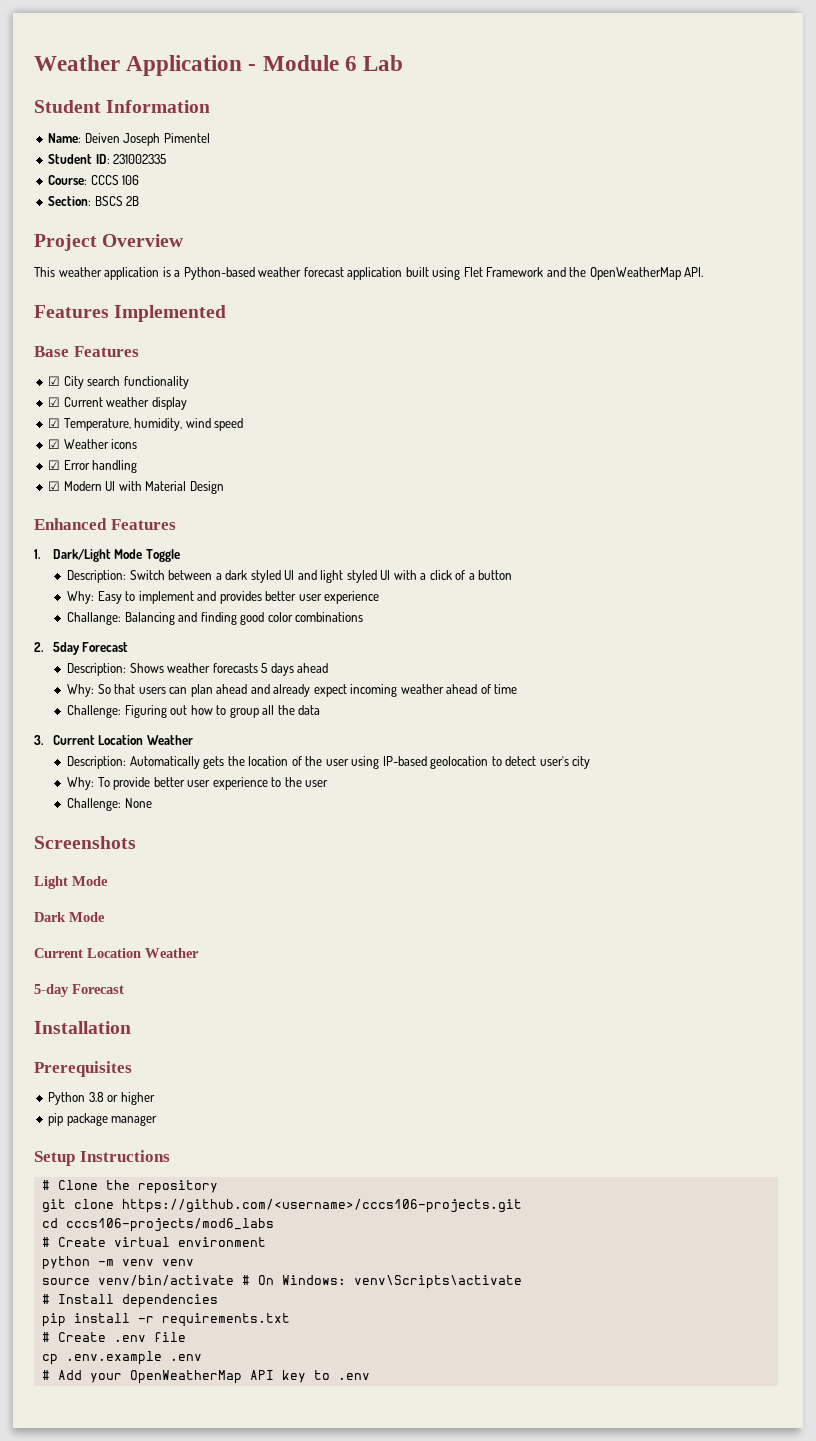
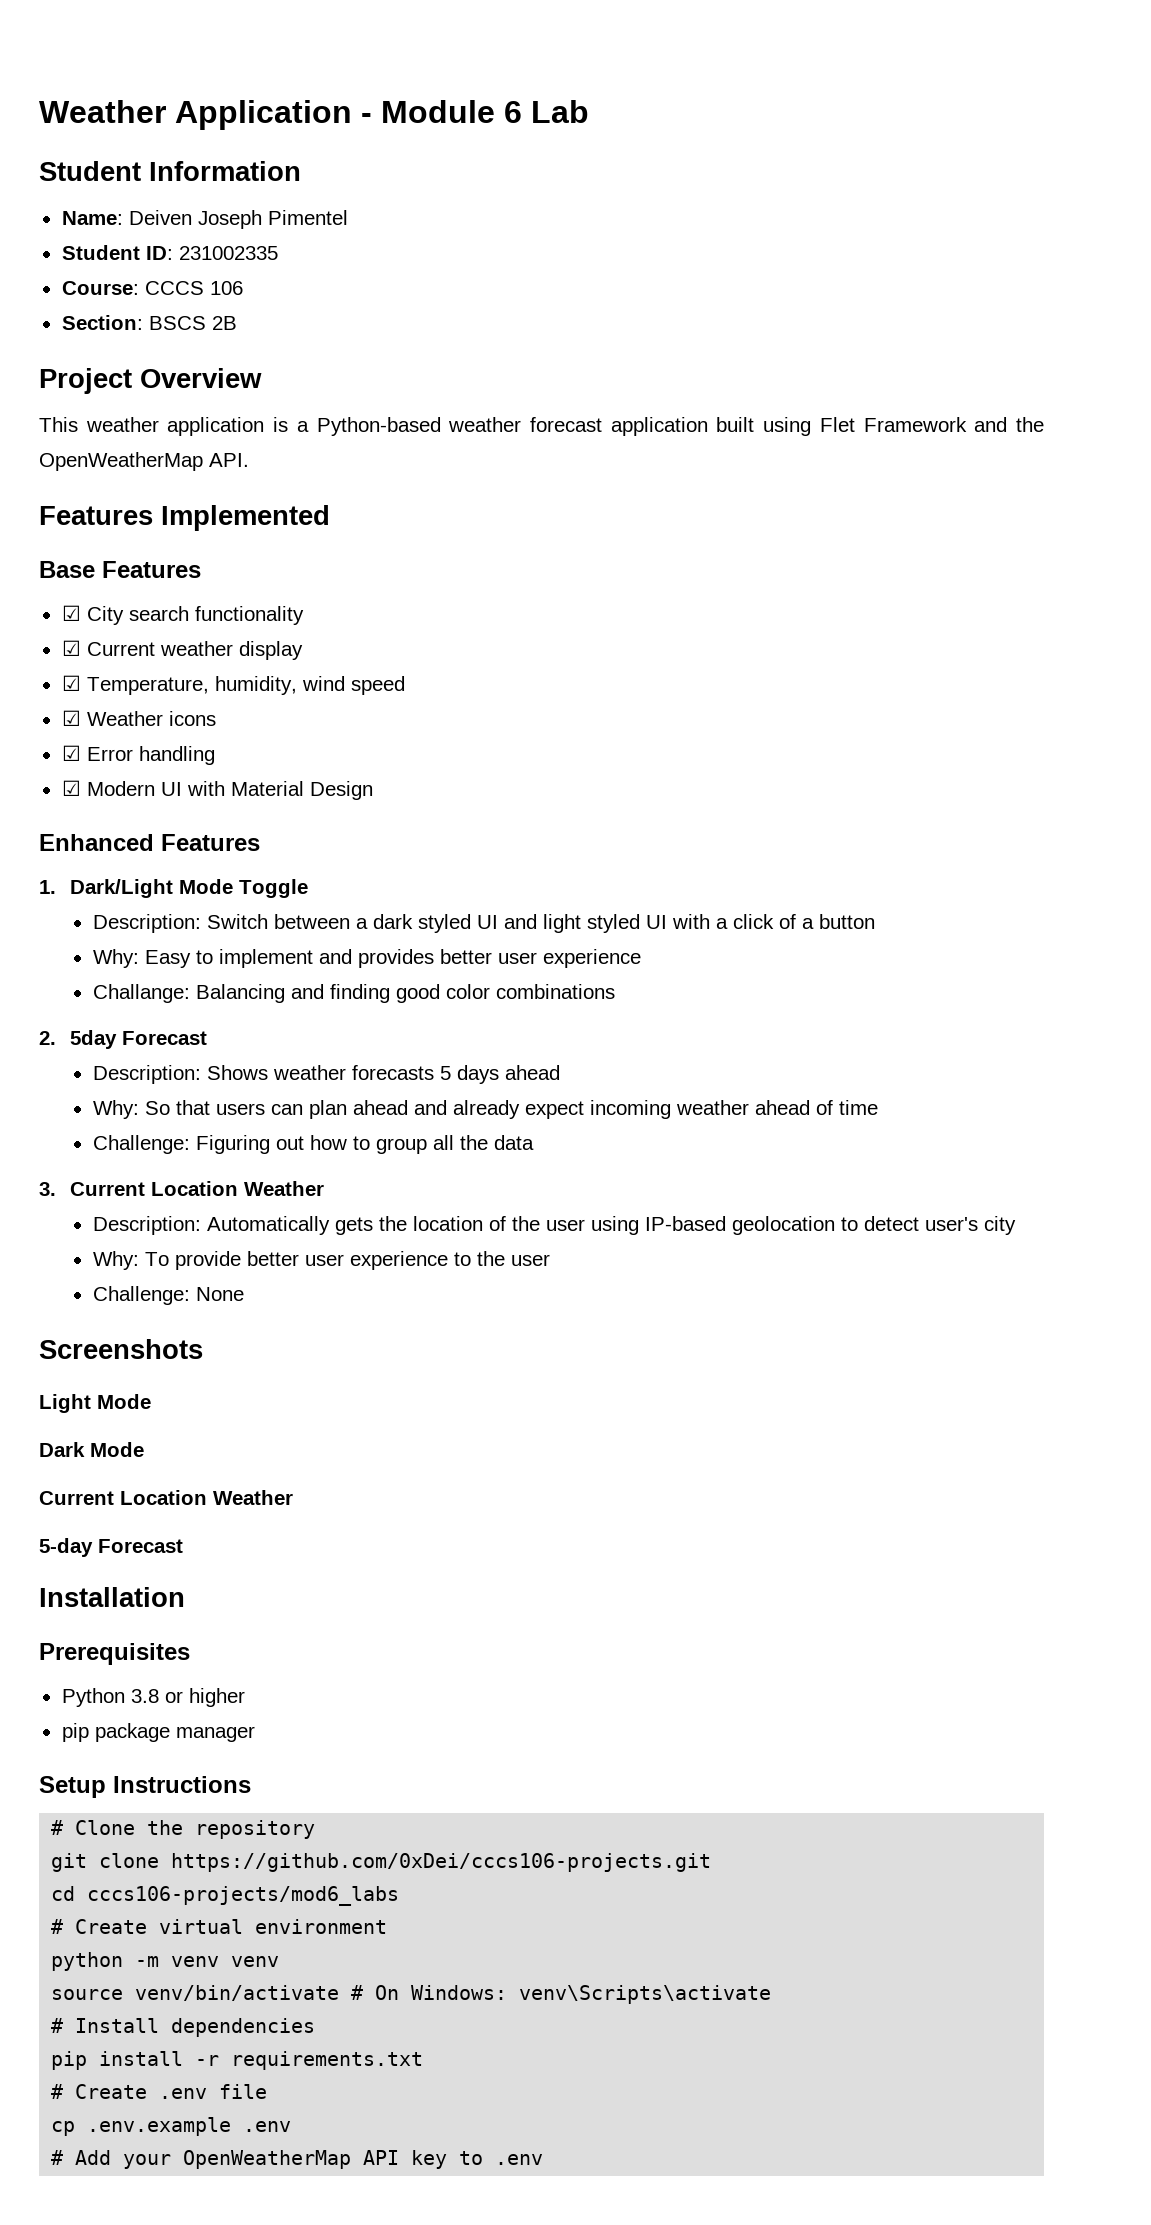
- git clone https://github.com/<username>/cccs106-projects.git
+ git clone https://github.com/0xDei/cccs106-projects.git

